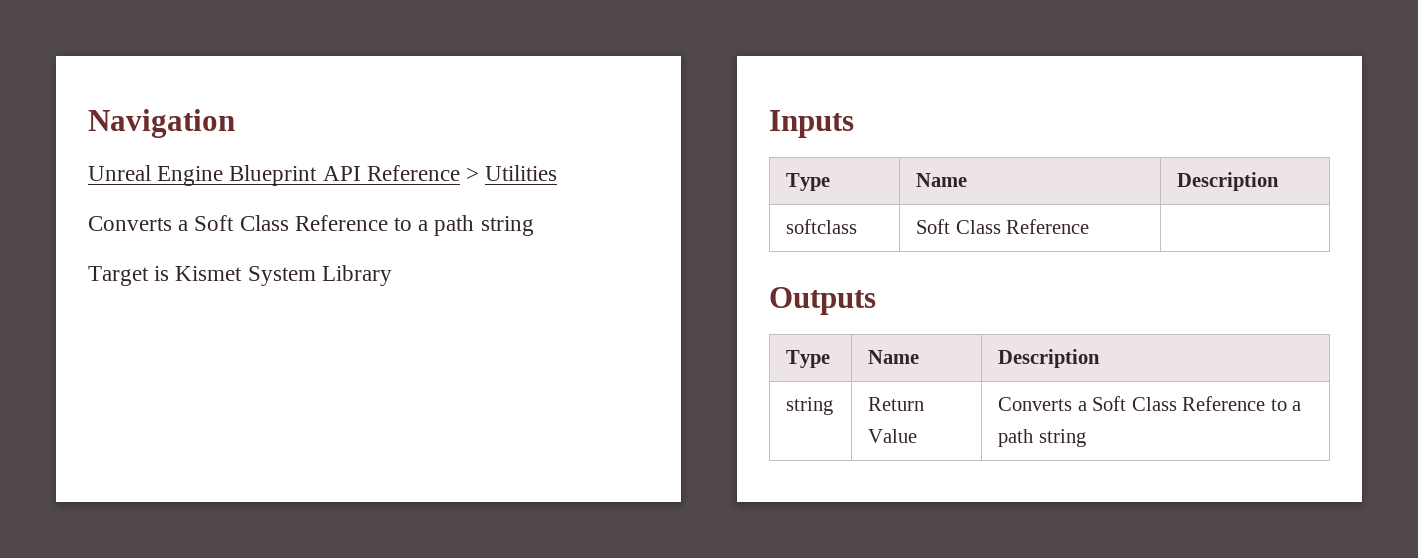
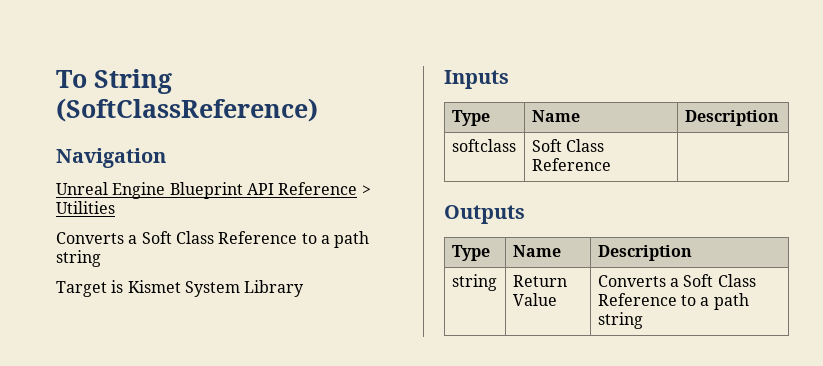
+ To String (SoftClassReference)

